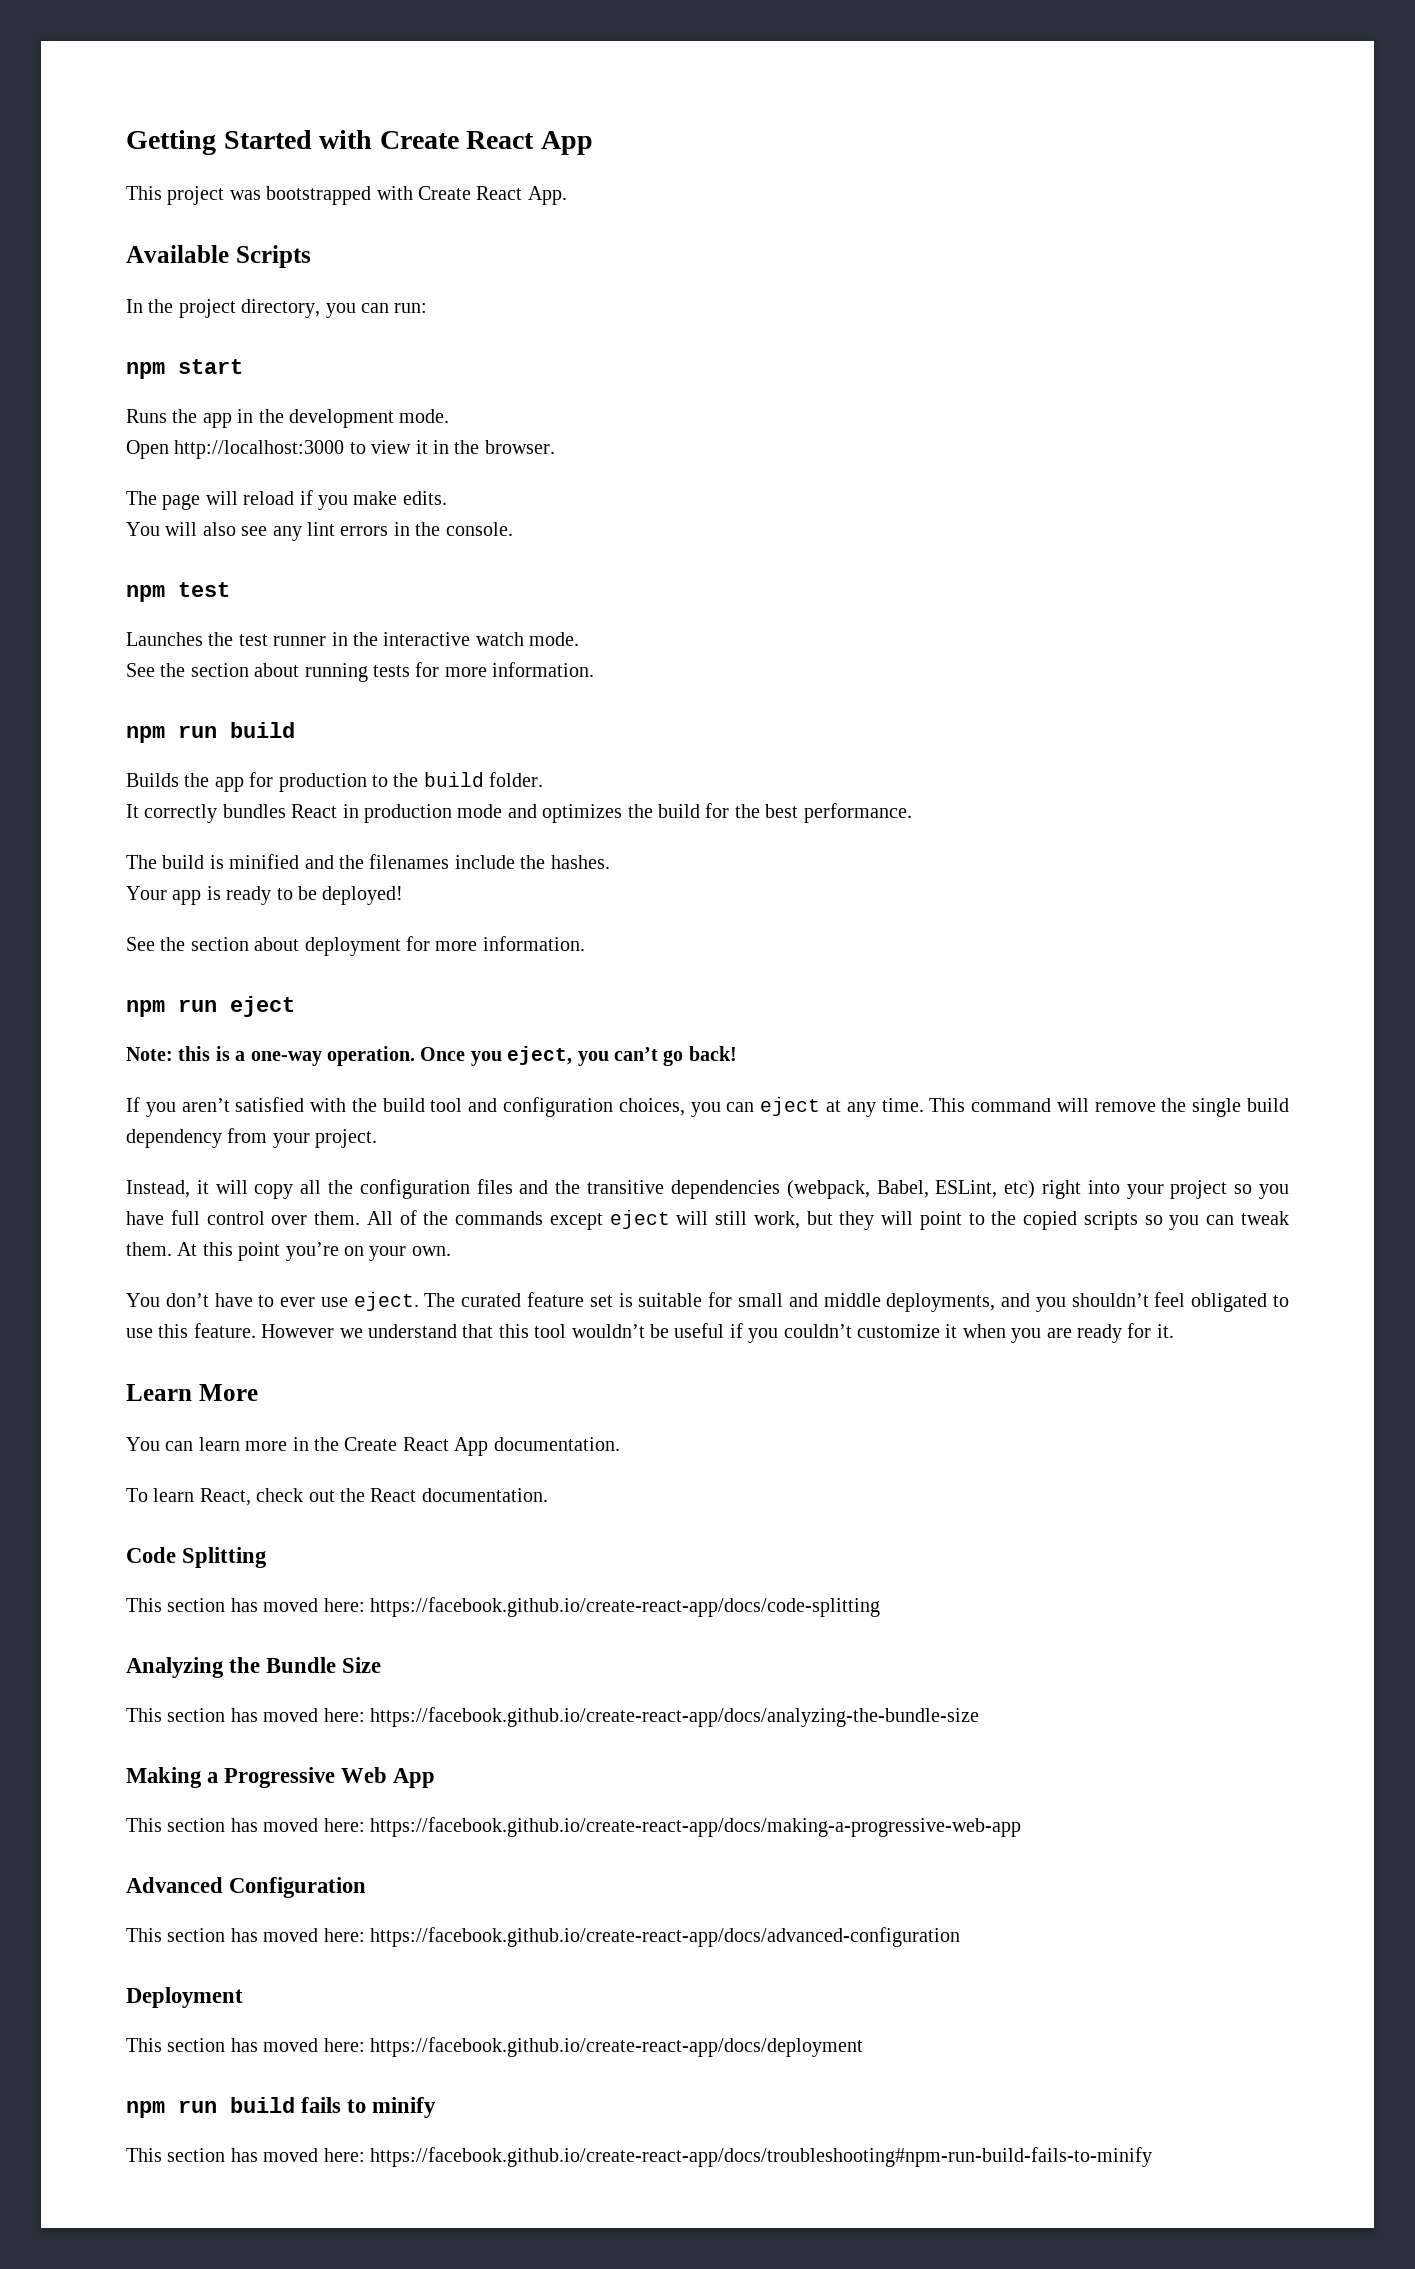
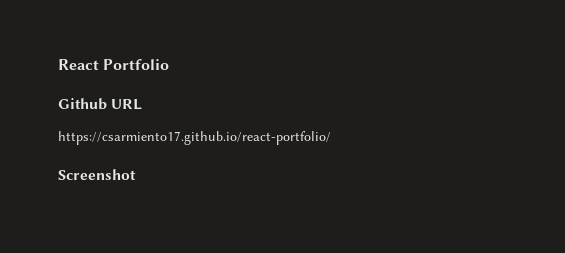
- Getting Started with Create React App
- This project was bootstrapped with Create React App.
- Available Scripts
- In the project directory, you can run:
- npm start
- Runs the app in the development mode.
- Open http://localhost:3000 to view it in the browser.
- The page will reload if you make edits.
- You will also see any lint errors in the console.
- npm test
- Launches the test runner in the interactive watch mode.
- See the section about running tests for more information.
- npm run build
- Builds the app for production to the build folder.
- It correctly bundles React in production mode and optimizes the build for the best performance.
- The build is minified and the filenames include the hashes.
- Your app is ready to be deployed!
- See the section about deployment for more information.
- npm run eject
- Note: this is a one-way operation. Once you eject, you can’t go back!
- If you aren’t satisfied with the build tool and configuration choices, you can eject at any time. This command will remove the single build dependency from your project.
- Instead, it will copy all the configuration files and the transitive dependencies (webpack, Babel, ESLint, etc) right into your project so you have full control over them. All of the commands except eject will still work, but they will point to the copied scripts so you can tweak them. At this point you’re on your own.
- You don’t have to ever use eject. The curated feature set is suitable for small and middle deployments, and you shouldn’t feel obligated to use this feature. However we understand that this tool wouldn’t be useful if you couldn’t customize it when you are ready for it.
- Learn More
- You can learn more in the Create React App documentation.
- To learn React, check out the React documentation.
- Code Splitting
- This section has moved here: https://facebook.github.io/create-react-app/docs/code-splitting
- Analyzing the Bundle Size
- This section has moved here: https://facebook.github.io/create-react-app/docs/analyzing-the-bundle-size
- Making a Progressive Web App
- This section has moved here: https://facebook.github.io/create-react-app/docs/making-a-progressive-web-app
- Advanced Configuration
- This section has moved here: https://facebook.github.io/create-react-app/docs/advanced-configuration
- Deployment
- This section has moved here: https://facebook.github.io/create-react-app/docs/deployment
- npm run build fails to minify
- This section has moved here: https://facebook.github.io/create-react-app/docs/troubleshooting#npm-run-build-fails-to-minify
+ React Portfolio
+ Github URL
+ https://csarmiento17.github.io/react-portfolio/
+ Screenshot

